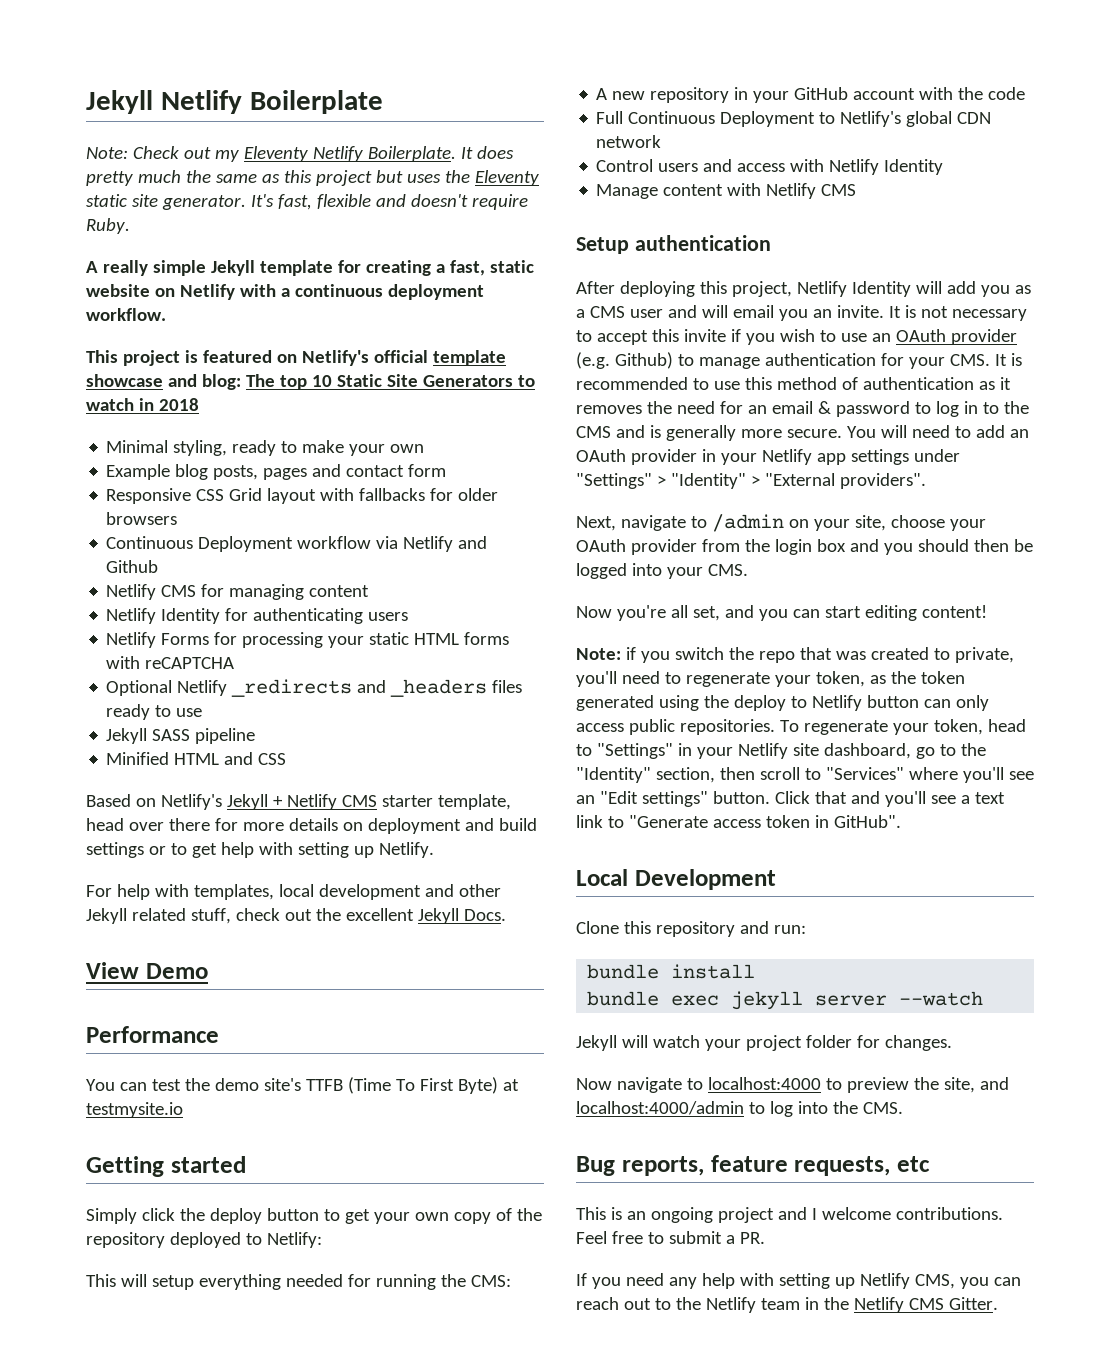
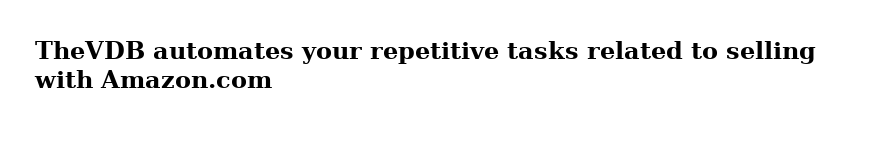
- Jekyll Netlify Boilerplate
- Note: Check out my Eleventy Netlify Boilerplate. It does pretty much the same as this project but uses the Eleventy static site generator. It's fast, flexible and doesn't require Ruby.
- A really simple Jekyll template for creating a fast, static website on Netlify with a continuous deployment workflow.
- This project is featured on Netlify's official template showcase and blog: The top 10 Static Site Generators to watch in 2018
- Minimal styling, ready to make your own
- Example blog posts, pages and contact form
- Responsive CSS Grid layout with fallbacks for older browsers
- Continuous Deployment workflow via Netlify and Github
- Netlify CMS for managing content
- Netlify Identity for authenticating users
- Netlify Forms for processing your static HTML forms with reCAPTCHA
- Optional Netlify _redirects and _headers files ready to use
- Jekyll SASS pipeline
- Minified HTML and CSS
- Based on Netlify's Jekyll + Netlify CMS starter template, head over there for more details on deployment and build settings or to get help with setting up Netlify.
- For help with templates, local development and other Jekyll related stuff, check out the excellent Jekyll Docs.
- View Demo
- Performance
- You can test the demo site's TTFB (Time To First Byte) at testmysite.io
- Getting started
- Simply click the deploy button to get your own copy of the repository deployed to Netlify:
- This will setup everything needed for running the CMS:
- A new repository in your GitHub account with the code
- Full Continuous Deployment to Netlify's global CDN network
- Control users and access with Netlify Identity
- Manage content with Netlify CMS
- Setup authentication
- After deploying this project, Netlify Identity will add you as a CMS user and will email you an invite. It is not necessary to accept this invite if you wish to use an OAuth provider (e.g. Github) to manage authentication for your CMS. It is recommended to use this method of authentication as it removes the need for an email & password to log in to the CMS and is generally more secure. You will need to add an OAuth provider in your Netlify app settings under "Settings" > "Identity" > "External providers".
- Next, navigate to /admin on your site, choose your OAuth provider from the login box and you should then be logged into your CMS.
- Now you're all set, and you can start editing content!
- Note: if you switch the repo that was created to private, you'll need to regenerate your token, as the token generated using the deploy to Netlify button can only access public repositories. To regenerate your token, head to "Settings" in your Netlify site dashboard, go to the "Identity" section, then scroll to "Services" where you'll see an "Edit settings" button. Click that and you'll see a text link to "Generate access token in GitHub".
- Local Development
- Clone this repository and run:
- bundle install
- bundle exec jekyll server --watch
- Jekyll will watch your project folder for changes.
- Now navigate to localhost:4000 to preview the site, and localhost:4000/admin to log into the CMS.
- Bug reports, feature requests, etc
- This is an ongoing project and I welcome contributions. Feel free to submit a PR.
- If you need any help with setting up Netlify CMS, you can reach out to the Netlify team in the Netlify CMS Gitter.
+ TheVDB automates your repetitive tasks related to selling with Amazon.com

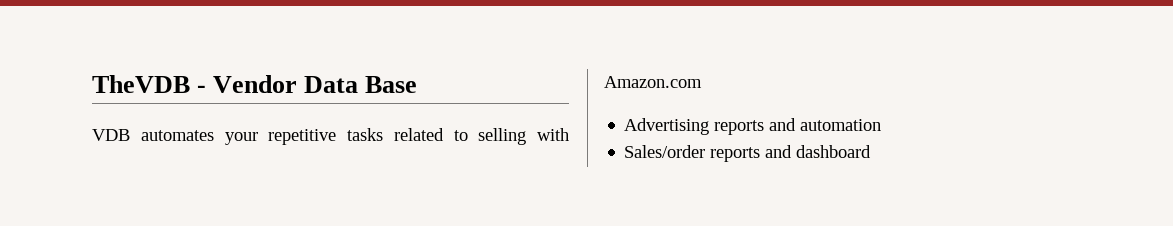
- TheVDB automates your repetitive tasks related to selling with Amazon.com
+ TheVDB - Vendor Data Base
+ VDB automates your repetitive tasks related to selling with Amazon.com
+ Advertising reports and automation
+ Sales/order reports and dashboard

